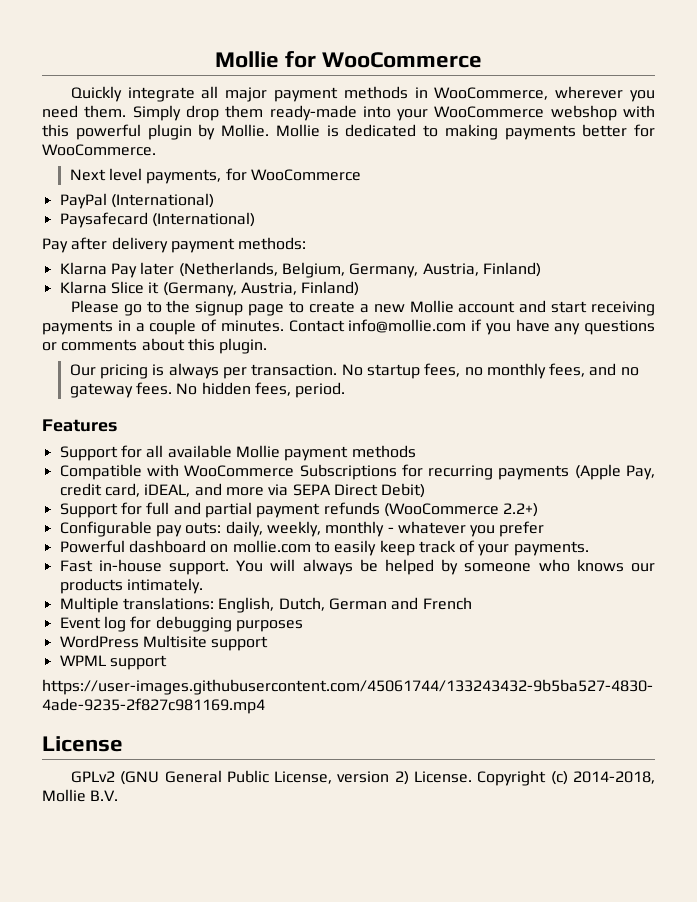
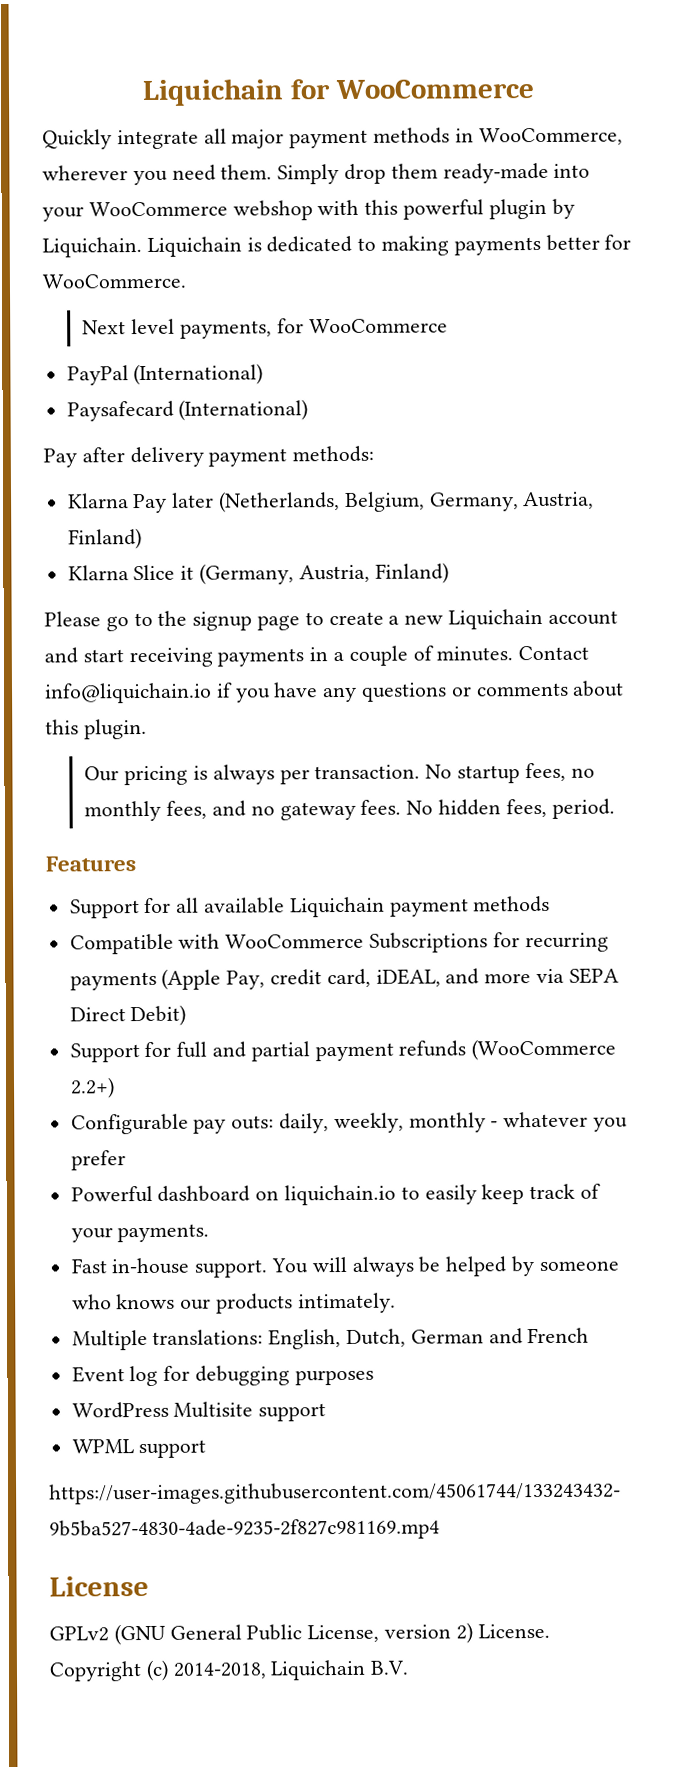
- Mollie for WooCommerce
+ Liquichain for WooCommerce
- Simply drop them ready-made into your WooCommerce webshop with this powerful plugin by Mollie. Mollie is dedicated to making payments better for WooCommerce.
+ Simply drop them ready-made into your WooCommerce webshop with this powerful plugin by Liquichain. Liquichain is dedicated to making payments better for WooCommerce.
- Please go to the signup page to create a new Mollie account and start receiving payments in a couple of minutes.
+ Please go to the signup page to create a new Liquichain account and start receiving payments in a couple of minutes.
- Contact info@mollie.com if you have any questions or comments about this plugin.
+ Contact info@liquichain.io if you have any questions or comments about this plugin.
- Support for all available Mollie payment methods
+ Support for all available Liquichain payment methods
- Powerful dashboard on mollie.com to easily keep track of your payments.
+ Powerful dashboard on liquichain.io to easily keep track of your payments.
- Copyright (c) 2014-2018, Mollie B.V.
+ Copyright (c) 2014-2018, Liquichain B.V.

